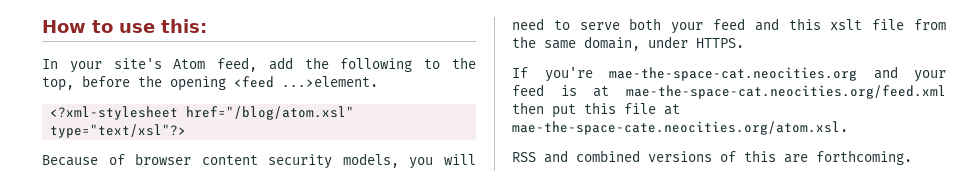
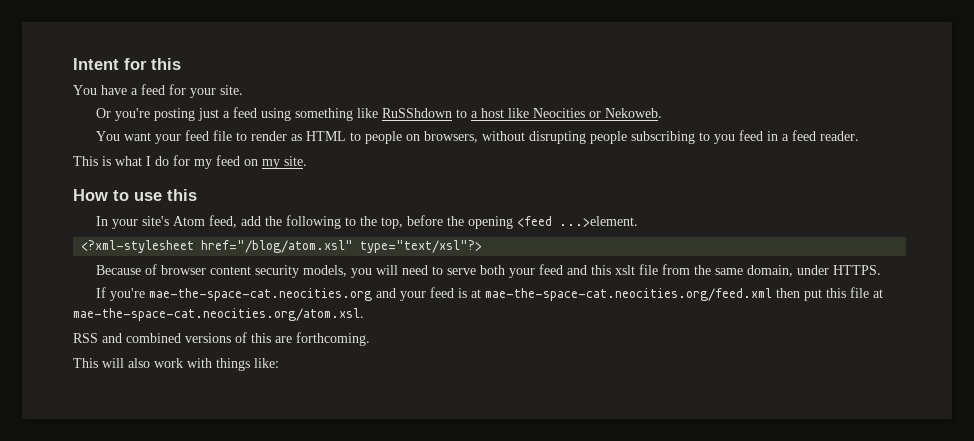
+ Intent for this
+ You have a feed for your site.
+ Or you're posting just a feed using something like RuSShdown to a host like Neocities or Nekoweb.
+ You want your feed file to render as HTML to people on browsers, without disrupting people subscribing to you feed in a feed reader.
+ This is what I do for my feed on my site.
- How to use this:
+ How to use this
- If you're mae-the-space-cat.neocities.org and your feed is at mae-the-space-cat.neocities.org/feed.xml then put this file at mae-the-space-cate.neocities.org/atom.xsl.
+ If you're mae-the-space-cat.neocities.org and your feed is at mae-the-space-cat.neocities.org/feed.xml then put this file at mae-the-space-cat.neocities.org/atom.xsl.
+ This will also work with things like:

